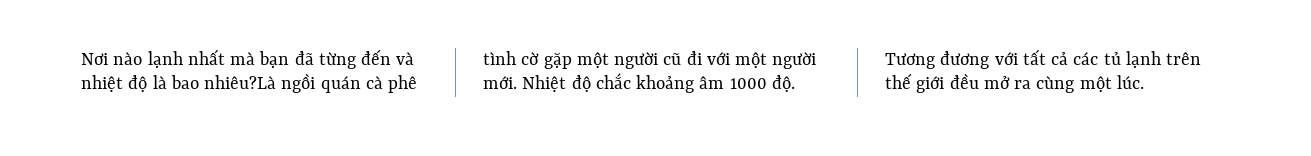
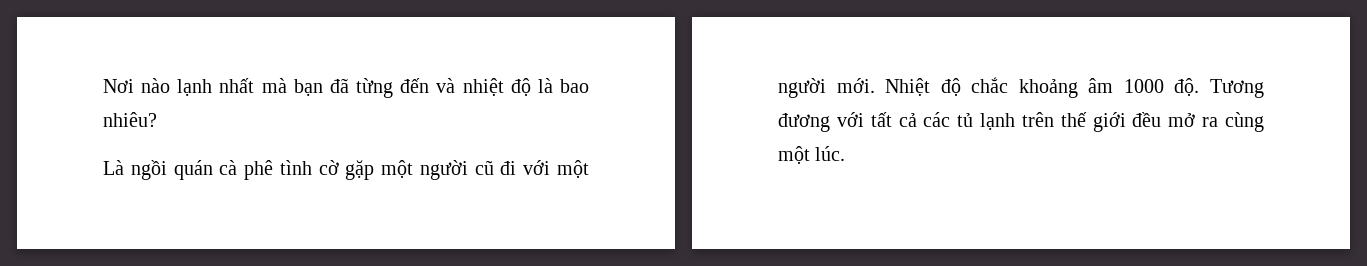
- Nơi nào lạnh nhất mà bạn đã từng đến và nhiệt độ là bao nhiêu?Là ngồi quán cà phê tình cờ gặp một người cũ đi với một người mới.
+ Nơi nào lạnh nhất mà bạn đã từng đến và nhiệt độ là bao nhiêu?
+ Là ngồi quán cà phê tình cờ gặp một người cũ đi với một người mới.

